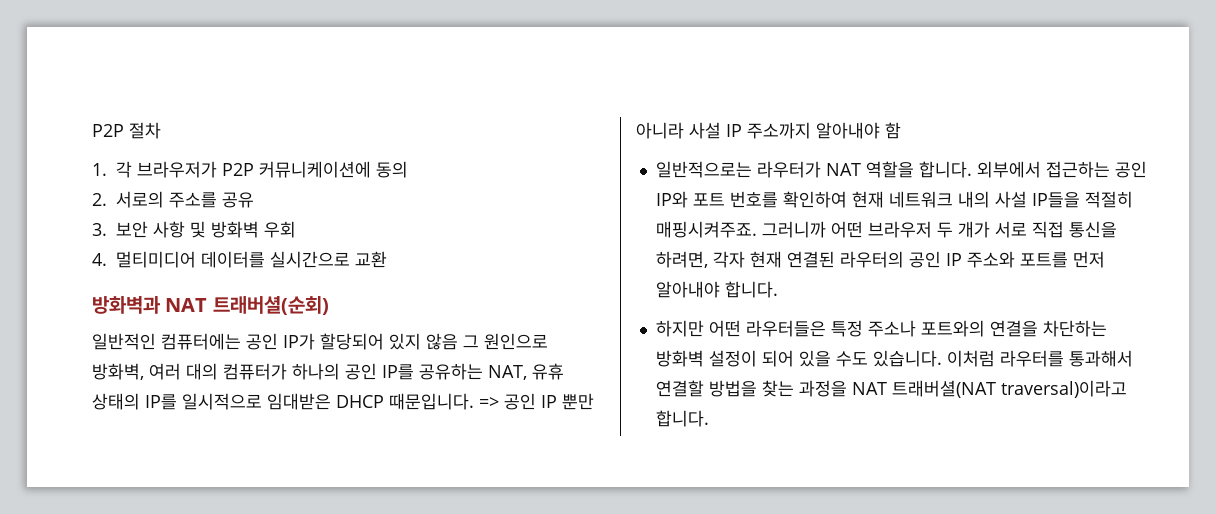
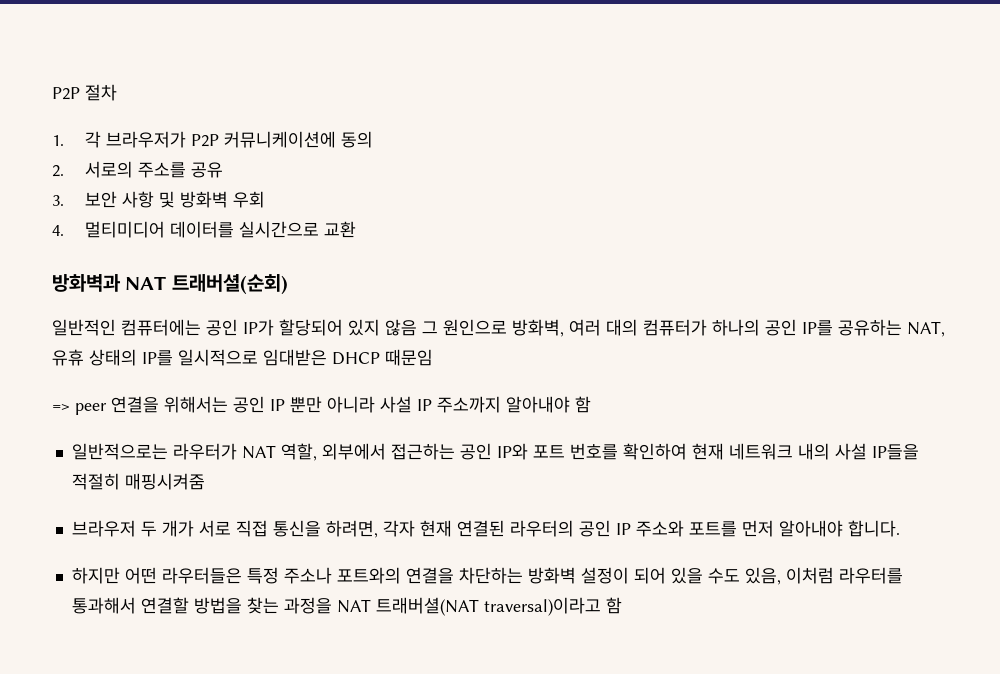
- 일반적인 컴퓨터에는 공인 IP가 할당되어 있지 않음 그 원인으로 방화벽, 여러 대의 컴퓨터가 하나의 공인 IP를 공유하는 NAT, 유휴 상태의 IP를 일시적으로 임대받은 DHCP 때문입니다. => 공인 IP 뿐만 아니라 사설 IP 주소까지 알아내야 함
+ 일반적인 컴퓨터에는 공인 IP가 할당되어 있지 않음 그 원인으로 방화벽, 여러 대의 컴퓨터가 하나의 공인 IP를 공유하는 NAT, 유휴 상태의 IP를 일시적으로 임대받은 DHCP 때문임
+ => peer 연결을 위해서는 공인 IP 뿐만 아니라 사설 IP 주소까지 알아내야 함
- 일반적으로는 라우터가 NAT 역할을 합니다. 외부에서 접근하는 공인 IP와 포트 번호를 확인하여 현재 네트워크 내의 사설 IP들을 적절히 매핑시켜주죠. 그러니까 어떤 브라우저 두 개가 서로 직접 통신을 하려면, 각자 현재 연결된 라우터의 공인 IP 주소와 포트를 먼저 알아내야 합니다.
+ 일반적으로는 라우터가 NAT 역할, 외부에서 접근하는 공인 IP와 포트 번호를 확인하여 현재 네트워크 내의 사설 IP들을 적절히 매핑시켜줌
+ 브라우저 두 개가 서로 직접 통신을 하려면, 각자 현재 연결된 라우터의 공인 IP 주소와 포트를 먼저 알아내야 합니다.
- 하지만 어떤 라우터들은 특정 주소나 포트와의 연결을 차단하는 방화벽 설정이 되어 있을 수도 있습니다. 이처럼 라우터를 통과해서 연결할 방법을 찾는 과정을 NAT 트래버셜(NAT traversal)이라고 합니다.
+ 하지만 어떤 라우터들은 특정 주소나 포트와의 연결을 차단하는 방화벽 설정이 되어 있을 수도 있음, 이처럼 라우터를 통과해서 연결할 방법을 찾는 과정을 NAT 트래버셜(NAT traversal)이라고 함

